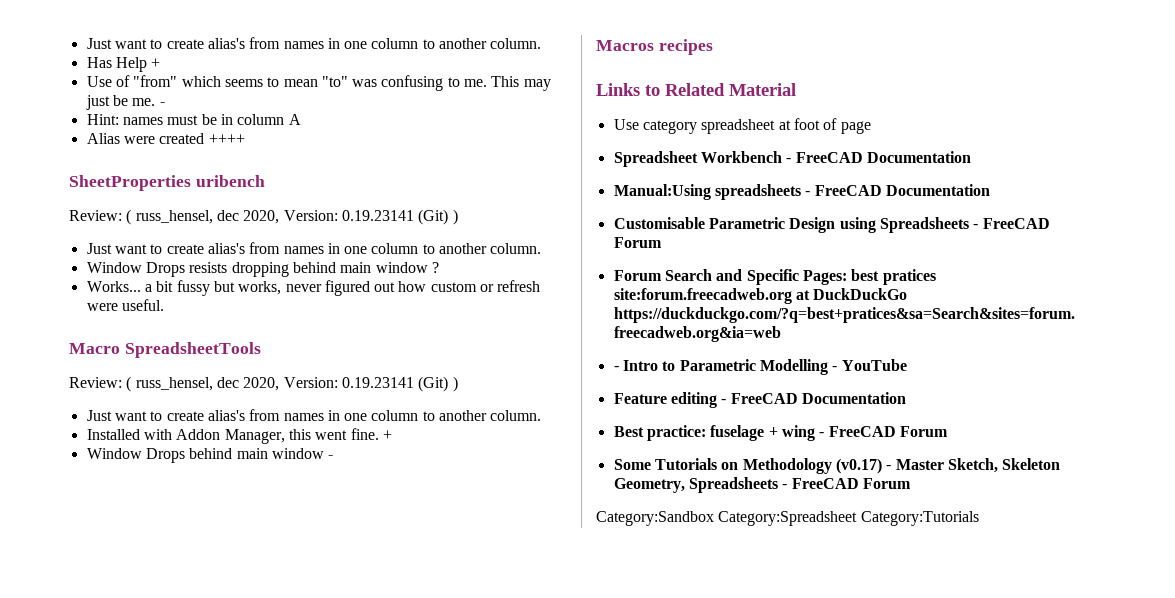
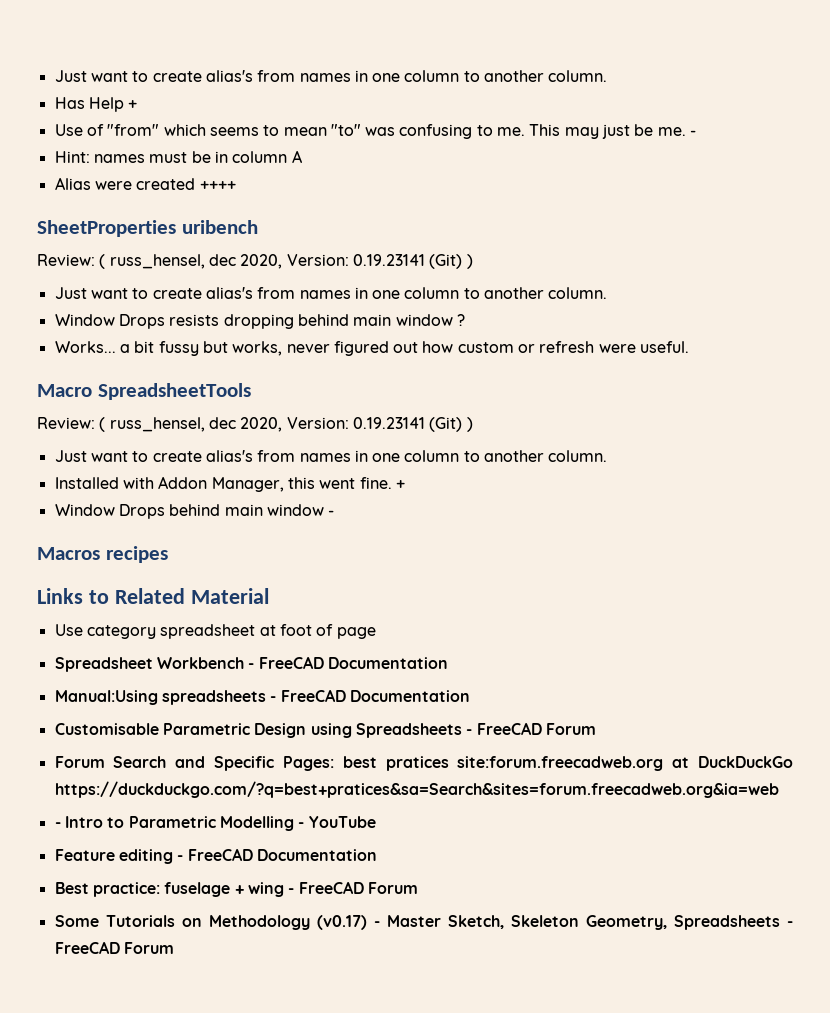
- Category:Sandbox Category:Spreadsheet Category:Tutorials

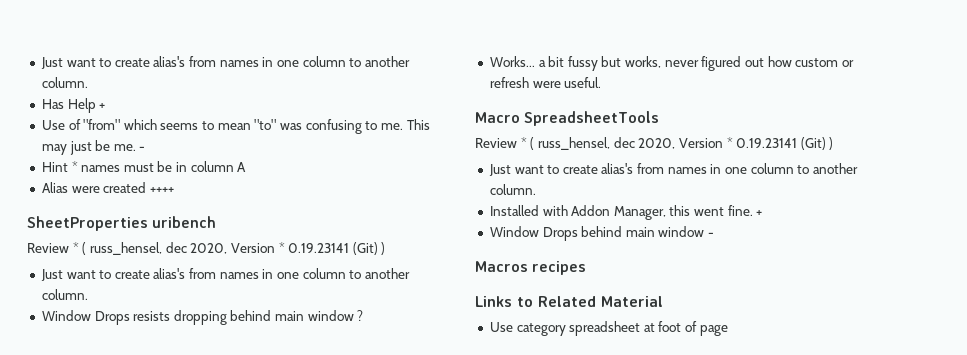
- Hint: names must be in column A
+ Hint * names must be in column A
  SheetProperties uribench
- Review: ( russ_hensel, dec 2020, Version: 0.19.23141 (Git) )
+ Review * ( russ_hensel, dec 2020, Version * 0.19.23141 (Git) )
  Macro SpreadsheetTools
- Review: ( russ_hensel, dec 2020, Version: 0.19.23141 (Git) )
+ Review * ( russ_hensel, dec 2020, Version * 0.19.23141 (Git) )
- Spreadsheet Workbench - FreeCAD Documentation
- Manual:Using spreadsheets - FreeCAD Documentation
- Customisable Parametric Design using Spreadsheets - FreeCAD Forum
- Forum Search and Specific Pages: best pratices site:forum.freecadweb.org at DuckDuckGo https://duckduckgo.com/?q=best+pratices&sa=Search&sites=forum.freecadweb.org&ia=web
- - Intro to Parametric Modelling - YouTube
- Feature editing - FreeCAD Documentation
- Best practice: fuselage + wing - FreeCAD Forum
- Some Tutorials on Methodology (v0.17) - Master Sketch, Skeleton Geometry, Spreadsheets - FreeCAD Forum

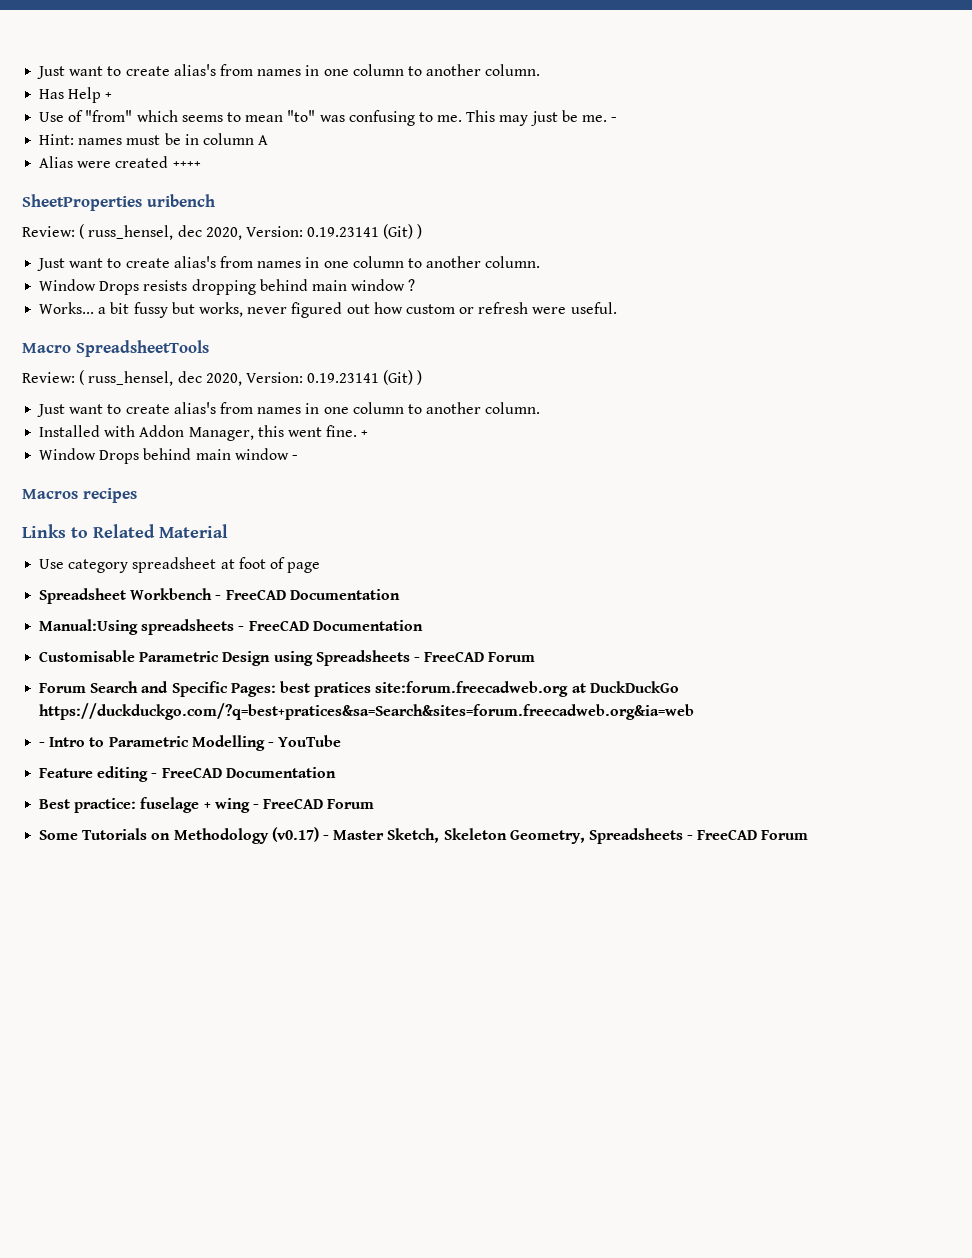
- Hint * names must be in column A
+ Hint: names must be in column A
  SheetProperties uribench
- Review * ( russ_hensel, dec 2020, Version * 0.19.23141 (Git) )
+ Review: ( russ_hensel, dec 2020, Version: 0.19.23141 (Git) )
  Macro SpreadsheetTools
- Review * ( russ_hensel, dec 2020, Version * 0.19.23141 (Git) )
+ Review: ( russ_hensel, dec 2020, Version: 0.19.23141 (Git) )
+ Spreadsheet Workbench - FreeCAD Documentation
+ Manual:Using spreadsheets - FreeCAD Documentation
+ Customisable Parametric Design using Spreadsheets - FreeCAD Forum
+ Forum Search and Specific Pages: best pratices site:forum.freecadweb.org at DuckDuckGo https://duckduckgo.com/?q=best+pratices&sa=Search&sites=forum.freecadweb.org&ia=web
+ - Intro to Parametric Modelling - YouTube
+ Feature editing - FreeCAD Documentation
+ Best practice: fuselage + wing - FreeCAD Forum
+ Some Tutorials on Methodology (v0.17) - Master Sketch, Skeleton Geometry, Spreadsheets - FreeCAD Forum

